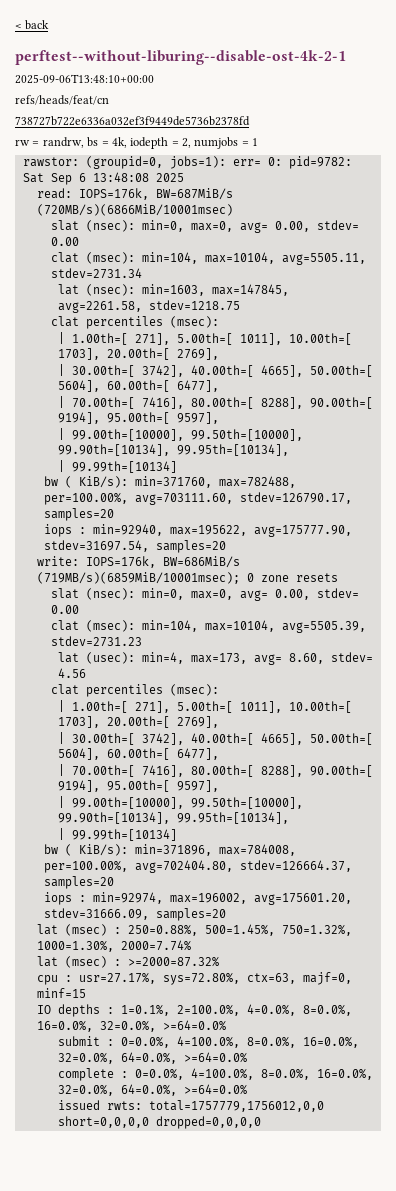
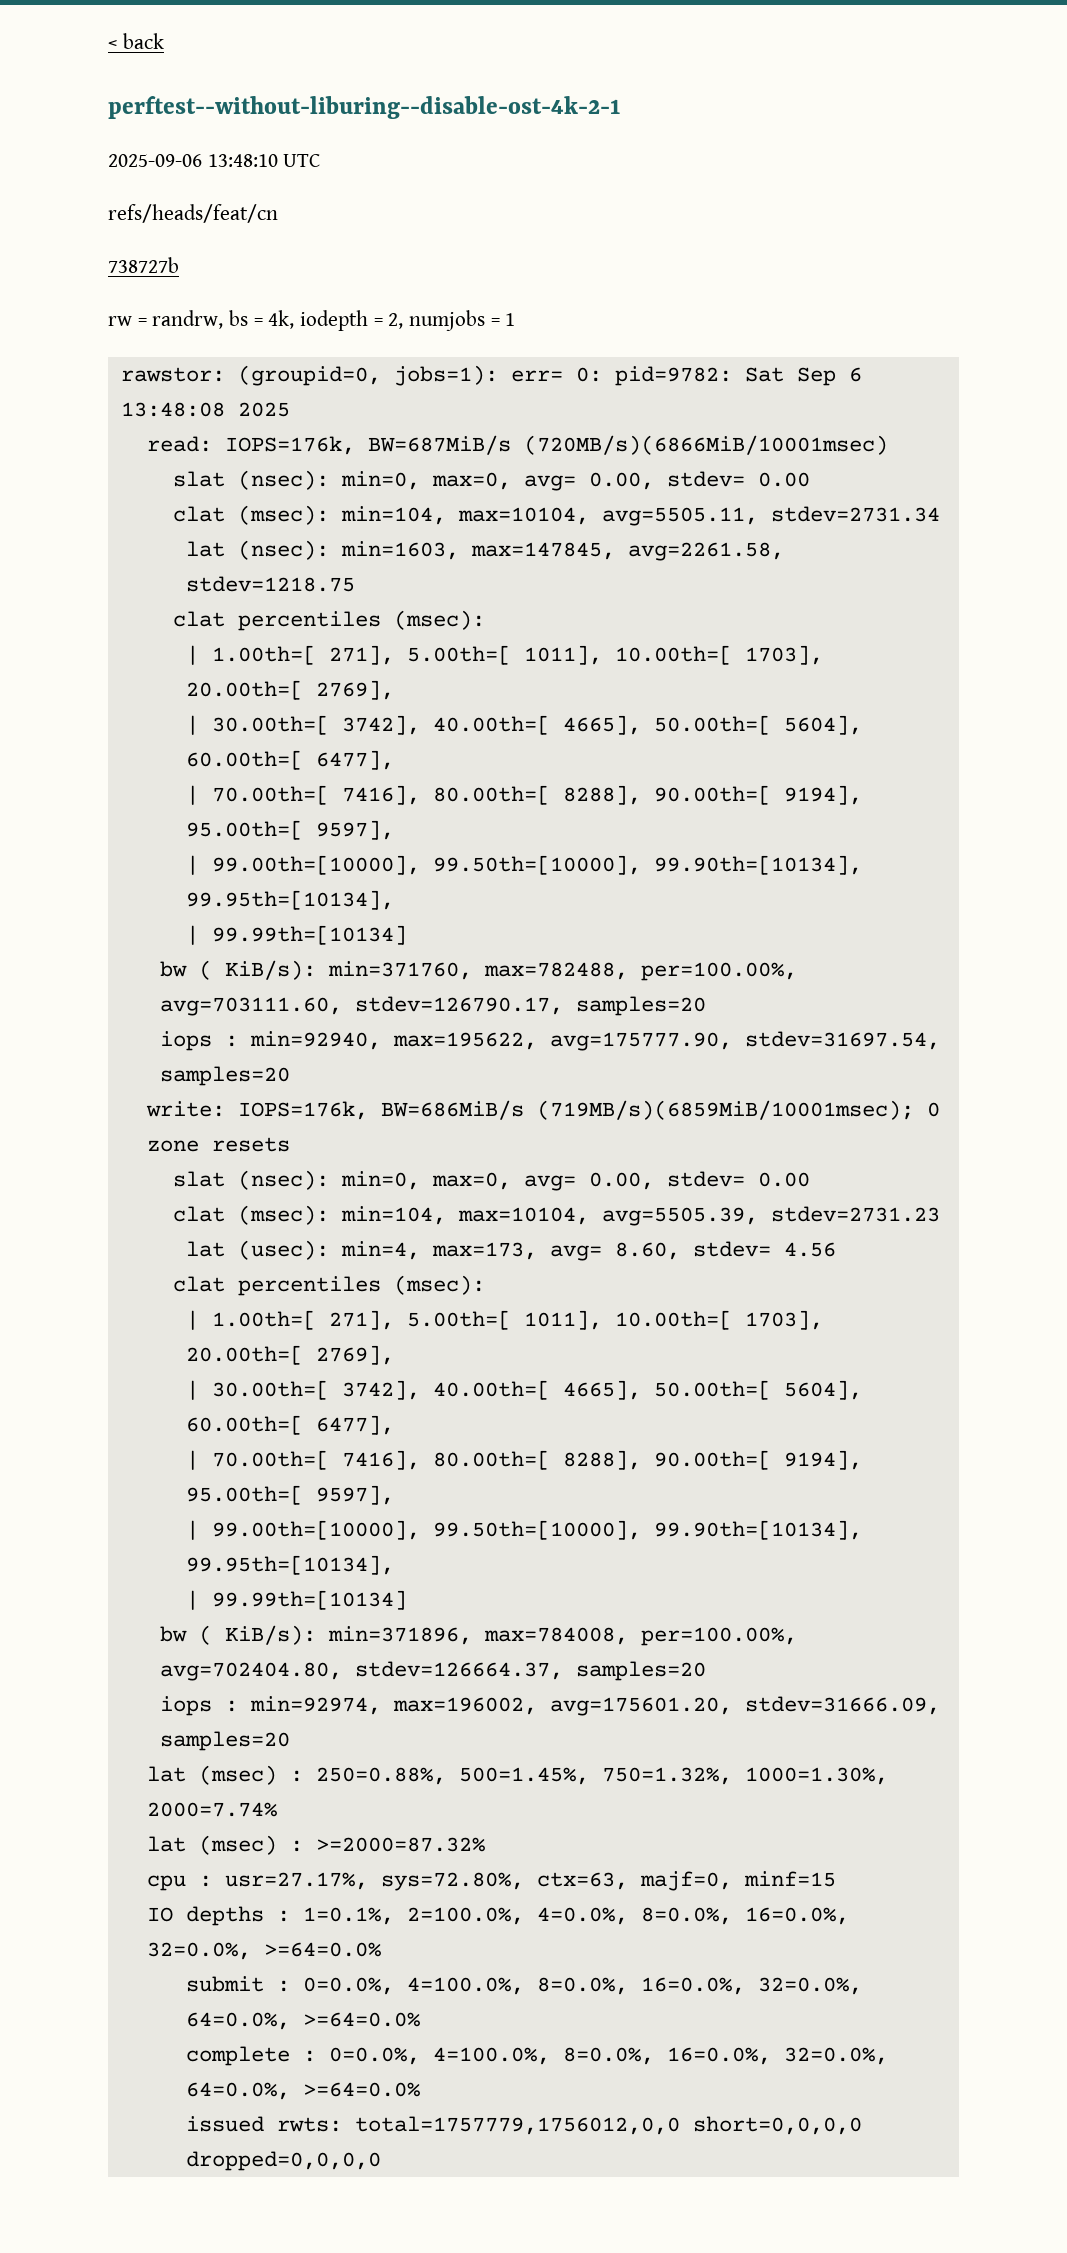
- 2025-09-06T13:48:10+00:00
+ 2025-09-06 13:48:10 UTC
- 738727b722e6336a032ef3f9449de5736b2378fd
+ 738727b

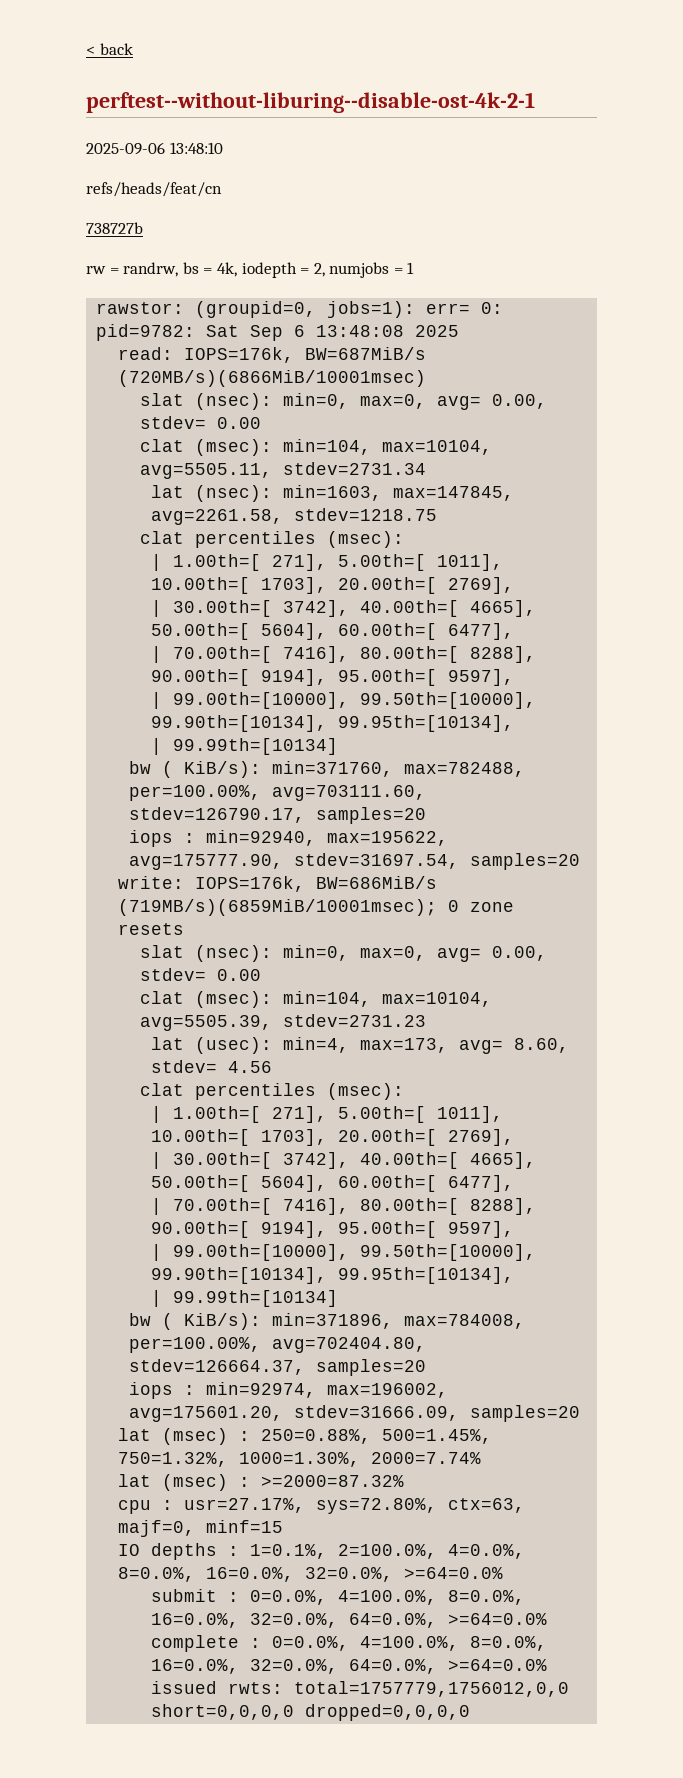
- 2025-09-06 13:48:10 UTC
+ 2025-09-06 13:48:10

